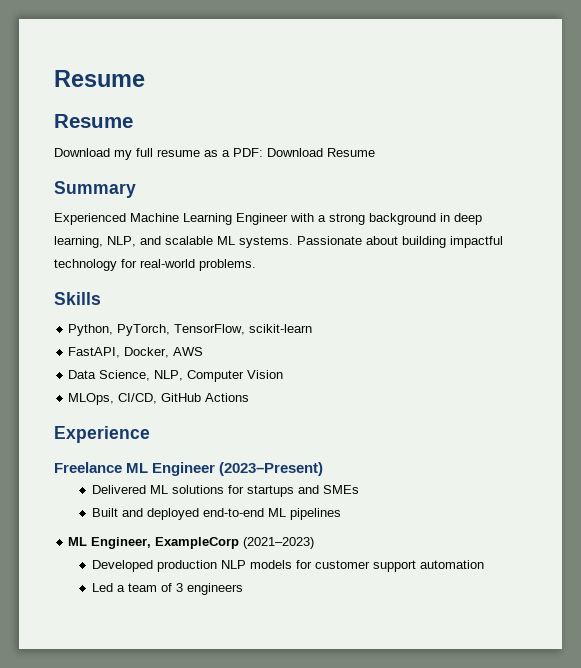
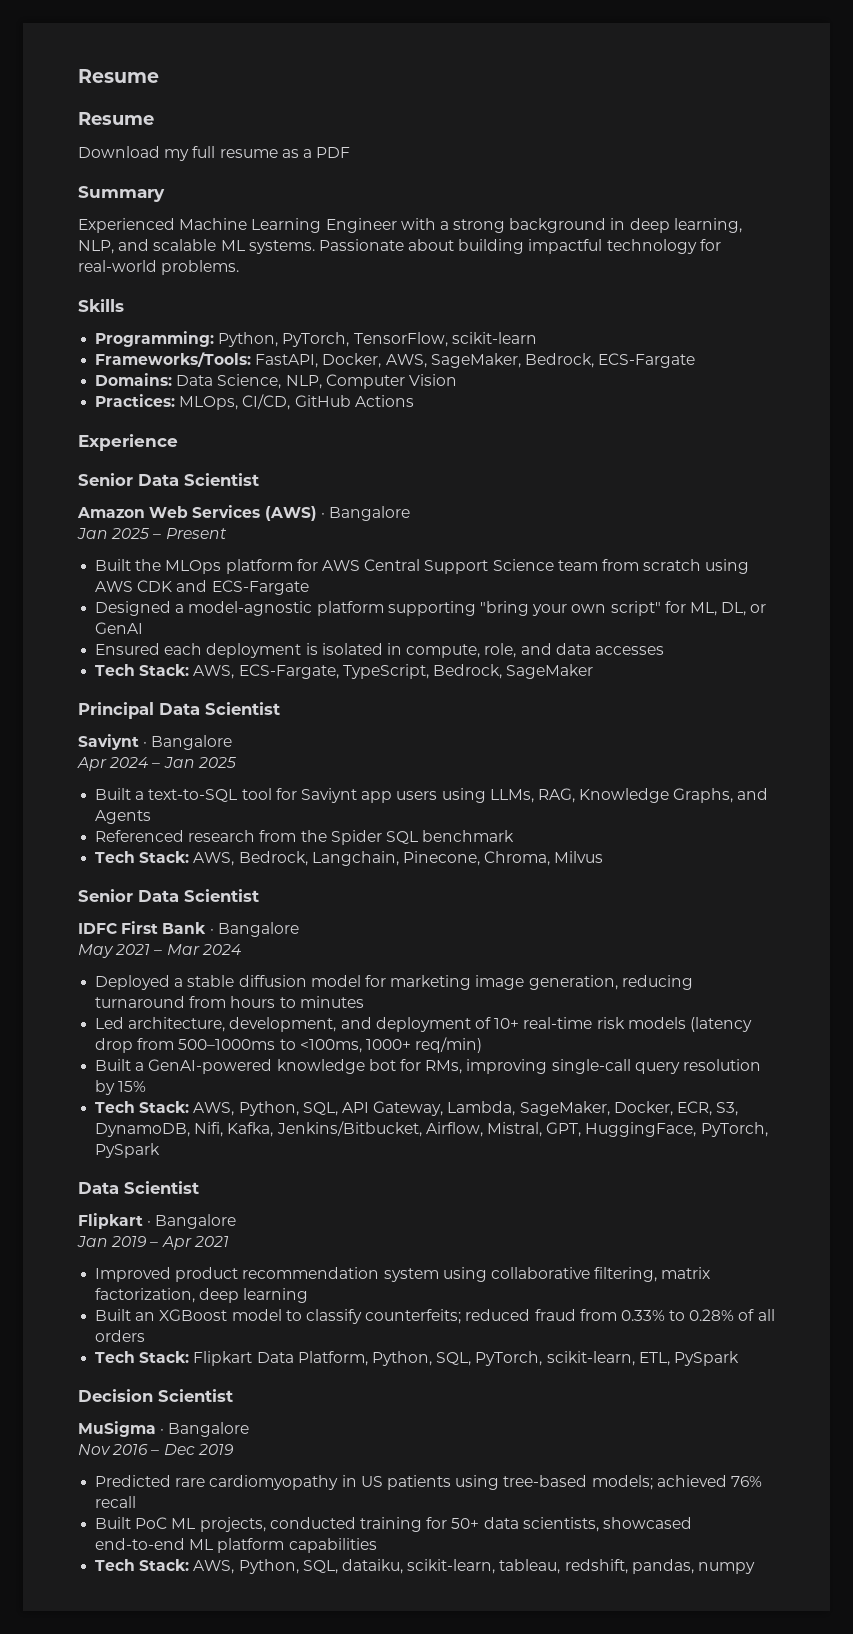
- Download my full resume as a PDF: Download Resume
+ Download my full resume as a PDF
- Python, PyTorch, TensorFlow, scikit-learn
+ Programming: Python, PyTorch, TensorFlow, scikit-learn
- FastAPI, Docker, AWS
- Data Science, NLP, Computer Vision
+ Frameworks/Tools: FastAPI, Docker, AWS, SageMaker, Bedrock, ECS-Fargate
+ Domains: Data Science, NLP, Computer Vision
- MLOps, CI/CD, GitHub Actions
+ Practices: MLOps, CI/CD, GitHub Actions
  Experience
- Freelance ML Engineer (2023–Present)
- Delivered ML solutions for startups and SMEs
- Built and deployed end-to-end ML pipelines
- ML Engineer, ExampleCorp (2021–2023)
- Developed production NLP models for customer support automation
- Led a team of 3 engineers
+ Senior Data Scientist
+ Amazon Web Services (AWS) · Bangalore
+ Jan 2025 – Present
+ Built the MLOps platform for AWS Central Support Science team from scratch using AWS CDK and ECS-Fargate
+ Designed a model-agnostic platform supporting "bring your own script" for ML, DL, or GenAI
+ Ensured each deployment is isolated in compute, role, and data accesses
+ Tech Stack: AWS, ECS-Fargate, TypeScript, Bedrock, SageMaker
+ Principal Data Scientist
+ Saviynt · Bangalore
+ Apr 2024 – Jan 2025
+ Built a text-to-SQL tool for Saviynt app users using LLMs, RAG, Knowledge Graphs, and Agents
+ Referenced research from the Spider SQL benchmark
+ Tech Stack: AWS, Bedrock, Langchain, Pinecone, Chroma, Milvus
+ Senior Data Scientist
+ IDFC First Bank · Bangalore
+ May 2021 – Mar 2024
+ Deployed a stable diffusion model for marketing image generation, reducing turnaround from hours to minutes
+ Led architecture, development, and deployment of 10+ real-time risk models (latency drop from 500–1000ms to <100ms, 1000+ req/min)
+ Built a GenAI-powered knowledge bot for RMs, improving single-call query resolution by 15%
+ Tech Stack: AWS, Python, SQL, API Gateway, Lambda, SageMaker, Docker, ECR, S3, DynamoDB, Nifi, Kafka, Jenkins/Bitbucket, Airflow, Mistral, GPT, HuggingFace, PyTorch, PySpark
+ Data Scientist
+ Flipkart · Bangalore
+ Jan 2019 – Apr 2021
+ Improved product recommendation system using collaborative filtering, matrix factorization, deep learning
+ Built an XGBoost model to classify counterfeits; reduced fraud from 0.33% to 0.28% of all orders
+ Tech Stack: Flipkart Data Platform, Python, SQL, PyTorch, scikit-learn, ETL, PySpark
+ Decision Scientist
+ MuSigma · Bangalore
+ Nov 2016 – Dec 2019
+ Predicted rare cardiomyopathy in US patients using tree-based models; achieved 76% recall
+ Built PoC ML projects, conducted training for 50+ data scientists, showcased end-to-end ML platform capabilities
+ Tech Stack: AWS, Python, SQL, dataiku, scikit-learn, tableau, redshift, pandas, numpy

